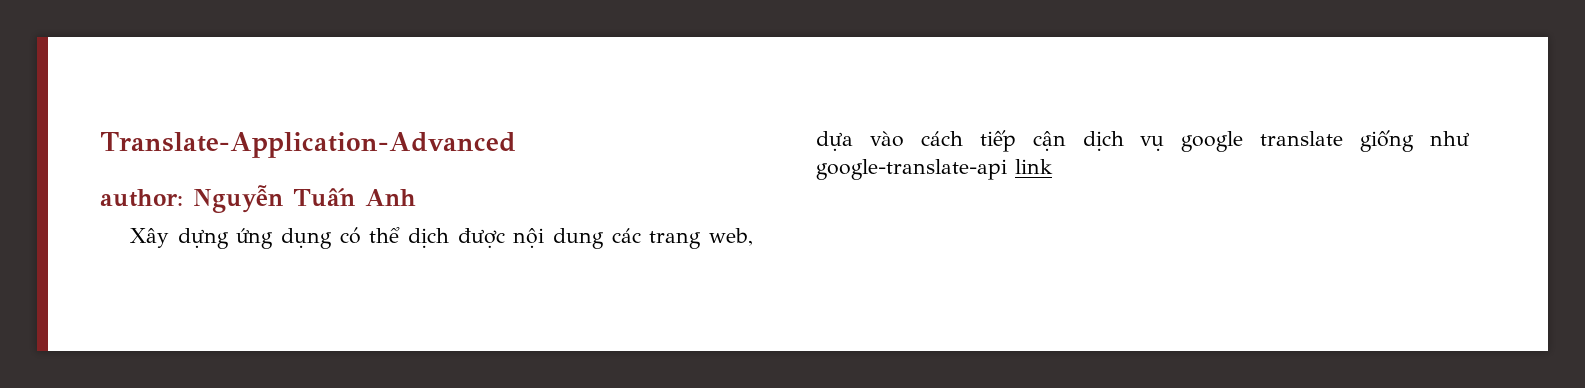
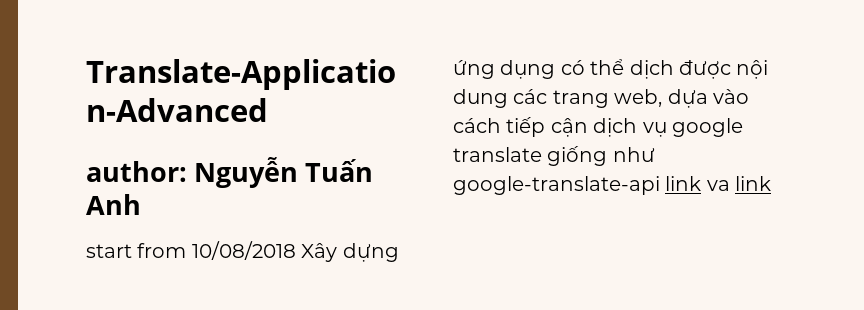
- Xây dựng ứng dụng có thể dịch được nội dung các trang web, dựa vào cách tiếp cận dịch vụ google translate giống như google-translate-api link
+ start from 10/08/2018 Xây dựng ứng dụng có thể dịch được nội dung các trang web, dựa vào cách tiếp cận dịch vụ google translate giống như google-translate-api link va link

